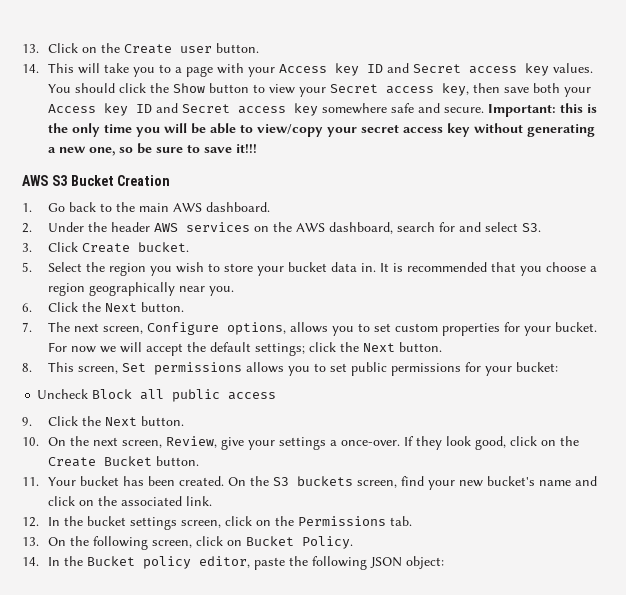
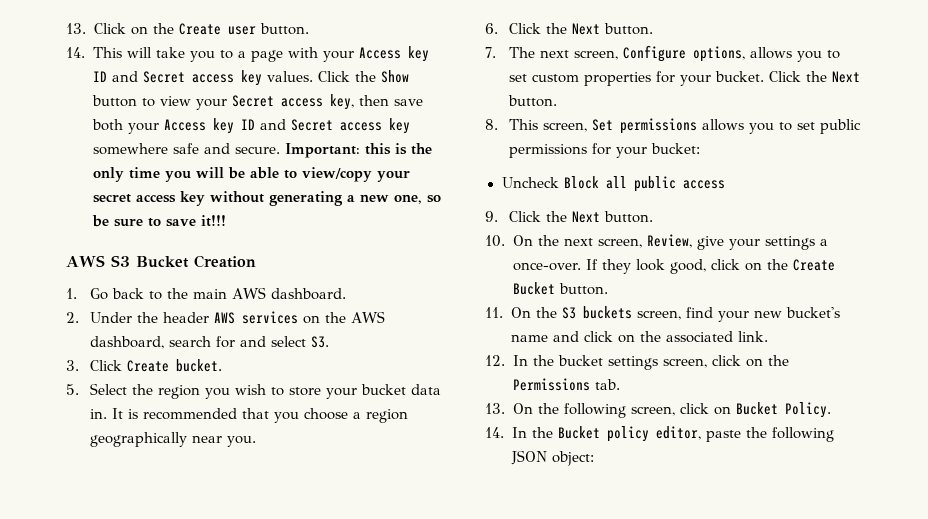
- You should click the Show button to view your Secret access key, then save both your Access key ID and Secret access key somewhere safe and secure.
+ Click the Show button to view your Secret access key, then save both your Access key ID and Secret access key somewhere safe and secure.
- 7. The next screen, Configure options, allows you to set custom properties for your bucket. For now we will accept the default settings; click the Next button.
+ 7. The next screen, Configure options, allows you to set custom properties for your bucket. Click the Next button.
- 11. Your bucket has been created. On the S3 buckets screen, find your new bucket's name and click on the associated link.
+ 11. On the S3 buckets screen, find your new bucket's name and click on the associated link.

